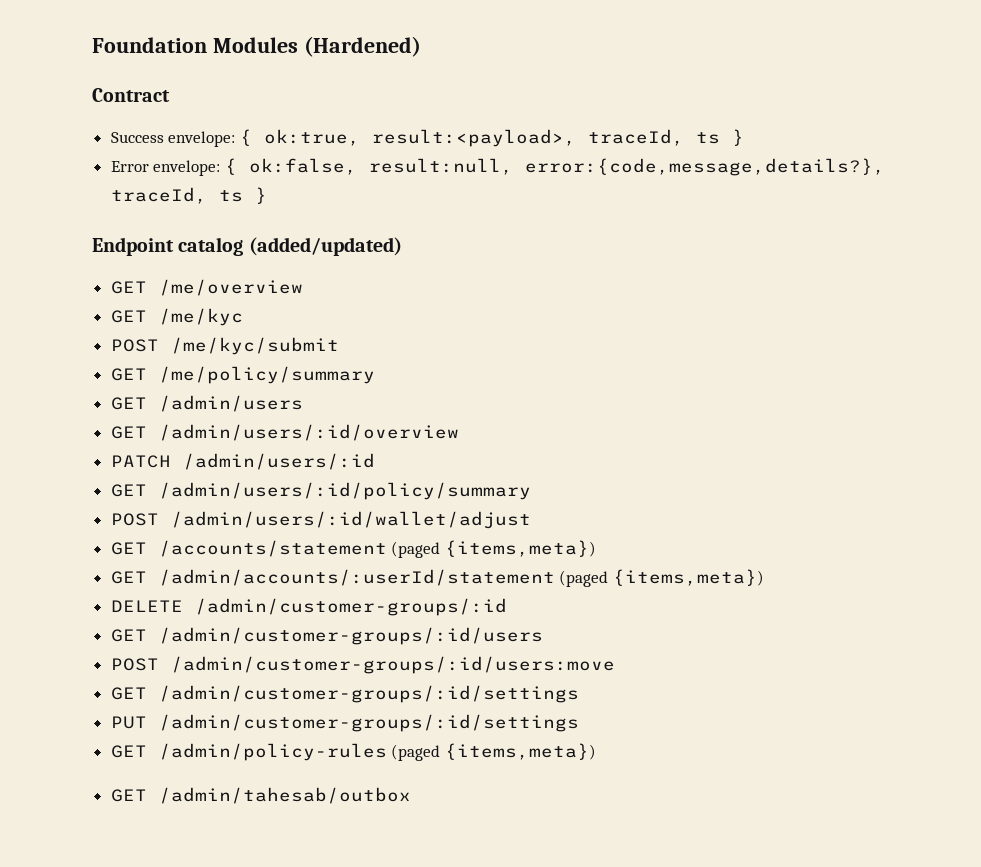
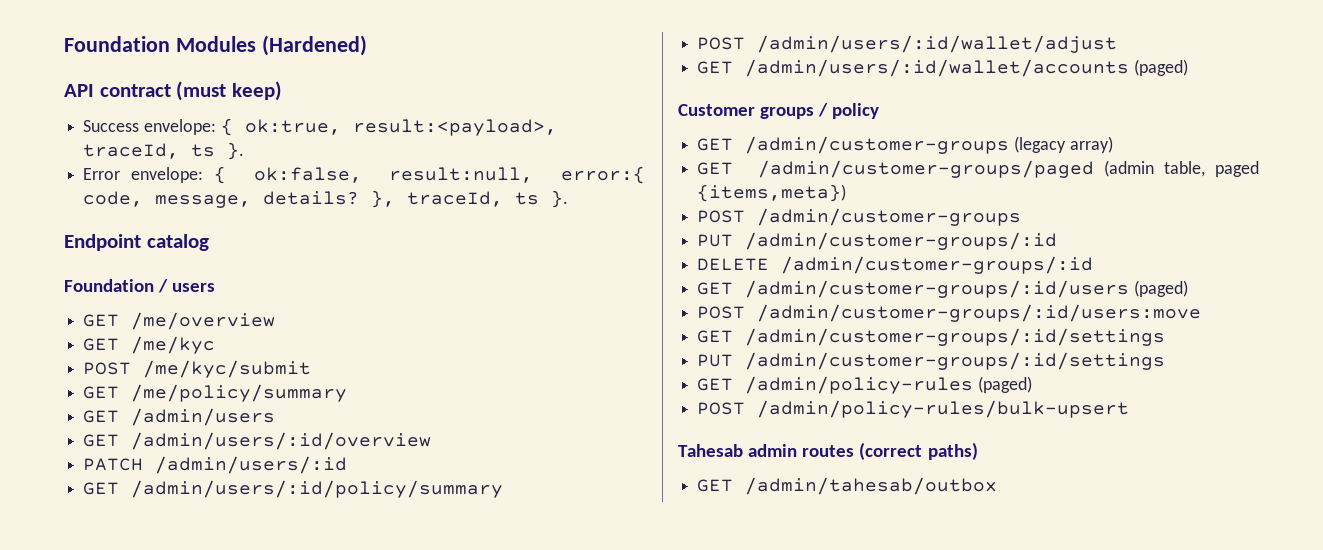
- Contract
+ API contract (must keep)
- Success envelope: { ok:true, result:<payload>, traceId, ts }
+ Success envelope: { ok:true, result:<payload>, traceId, ts }.
- Error envelope: { ok:false, result:null, error:{code,message,details?}, traceId, ts }
+ Error envelope: { ok:false, result:null, error:{ code, message, details? }, traceId, ts }.
- Endpoint catalog (added/updated)
+ Endpoint catalog
+ Foundation / users
- GET /accounts/statement (paged {items,meta})
- GET /admin/accounts/:userId/statement (paged {items,meta})
+ GET /admin/users/:id/wallet/accounts (paged)
+ Customer groups / policy
+ GET /admin/customer-groups (legacy array)
+ GET /admin/customer-groups/paged (admin table, paged {items,meta})
+ POST /admin/customer-groups
+ PUT /admin/customer-groups/:id
- GET /admin/customer-groups/:id/users
+ GET /admin/customer-groups/:id/users (paged)
- GET /admin/policy-rules (paged {items,meta})
+ GET /admin/policy-rules (paged)
+ POST /admin/policy-rules/bulk-upsert
+ Tahesab admin routes (correct paths)

